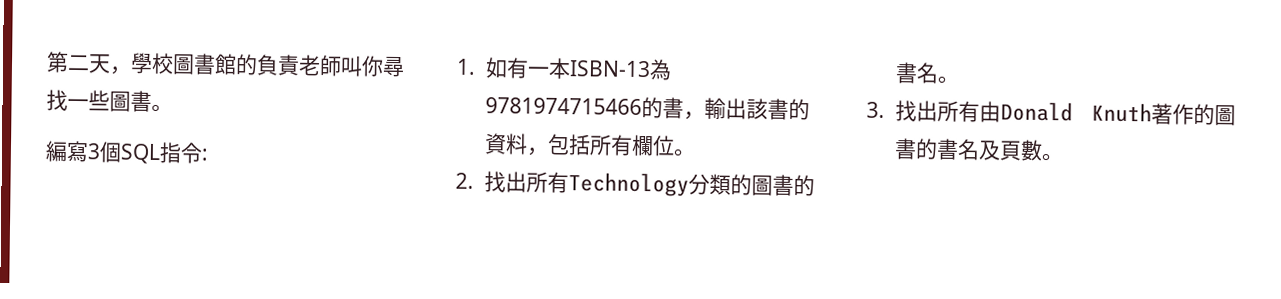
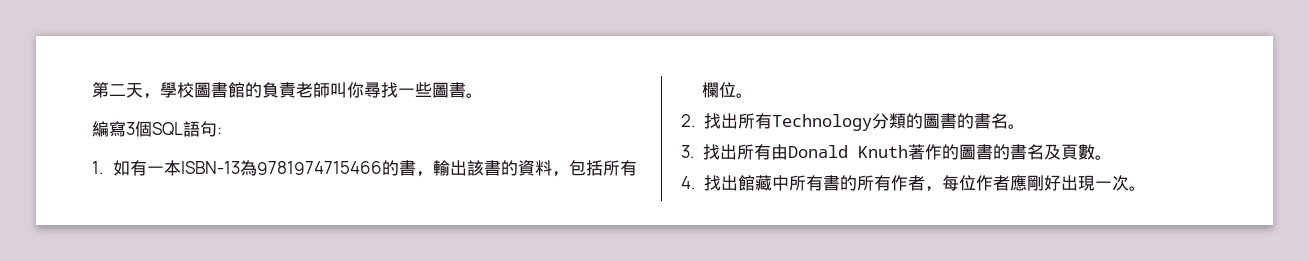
- 編寫3個SQL指令:
+ 編寫3個SQL語句:
+ 4.找出館藏中所有書的所有作者，每位作者應剛好出現一次。

